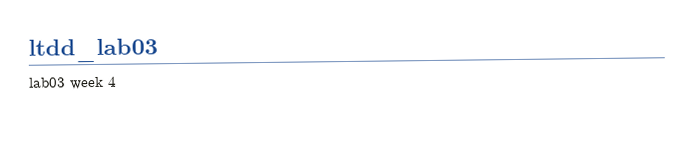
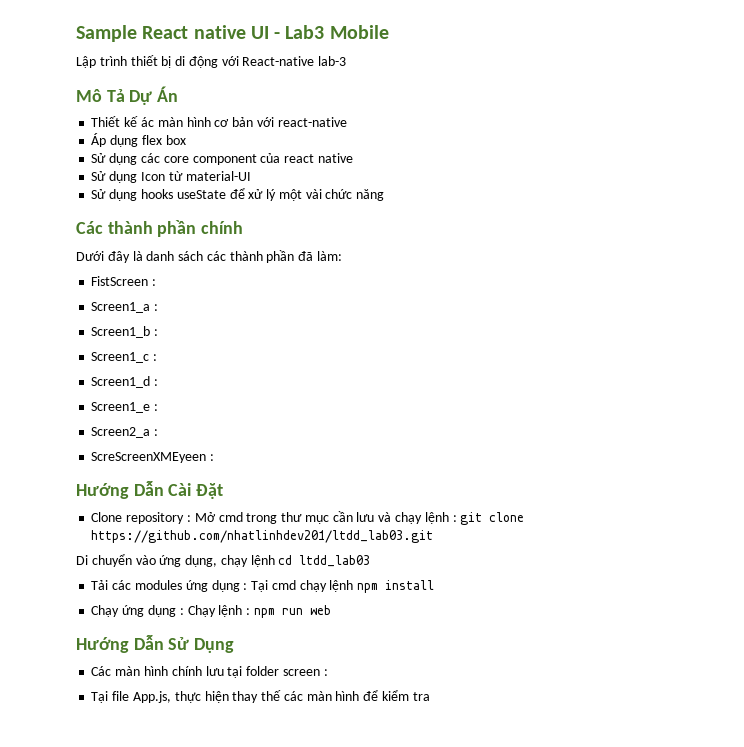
- ltdd_lab03
- lab03 week 4
+ Sample React native UI - Lab3 Mobile
+ Lập trình thiết bị di động với React-native lab-3
+ Mô Tả Dự Án
+ Thiết kế ác màn hình cơ bản với react-native
+ Áp dụng flex box
+ Sử dụng các core component của react native
+ Sử dụng Icon từ material-UI
+ Sử dụng hooks useState để xử lý một vài chức năng
+ Các thành phần chính
+ Dưới đây là danh sách các thành phần đã làm:
+ FistScreen :
+ Screen1_a :
+ Screen1_b :
+ Screen1_c :
+ Screen1_d :
+ Screen1_e :
+ Screen2_a :
+ ScreScreenXMEyeen :
+ Hướng Dẫn Cài Đặt
+ Clone repository : Mở cmd trong thư mục cần lưu và chạy lệnh : git clone https://github.com/nhatlinhdev201/ltdd_lab03.git
+ Di chuyển vào ứng dụng, chạy lệnh cd ltdd_lab03
+ Tải các modules ứng dụng : Tại cmd chạy lệnh npm install
+ Chạy ứng dụng : Chạy lệnh : npm run web
+ Hướng Dẫn Sử Dụng
+ Các màn hình chính lưu tại folder screen :
+ Tại file App.js, thực hiện thay thế các màn hình để kiểm tra

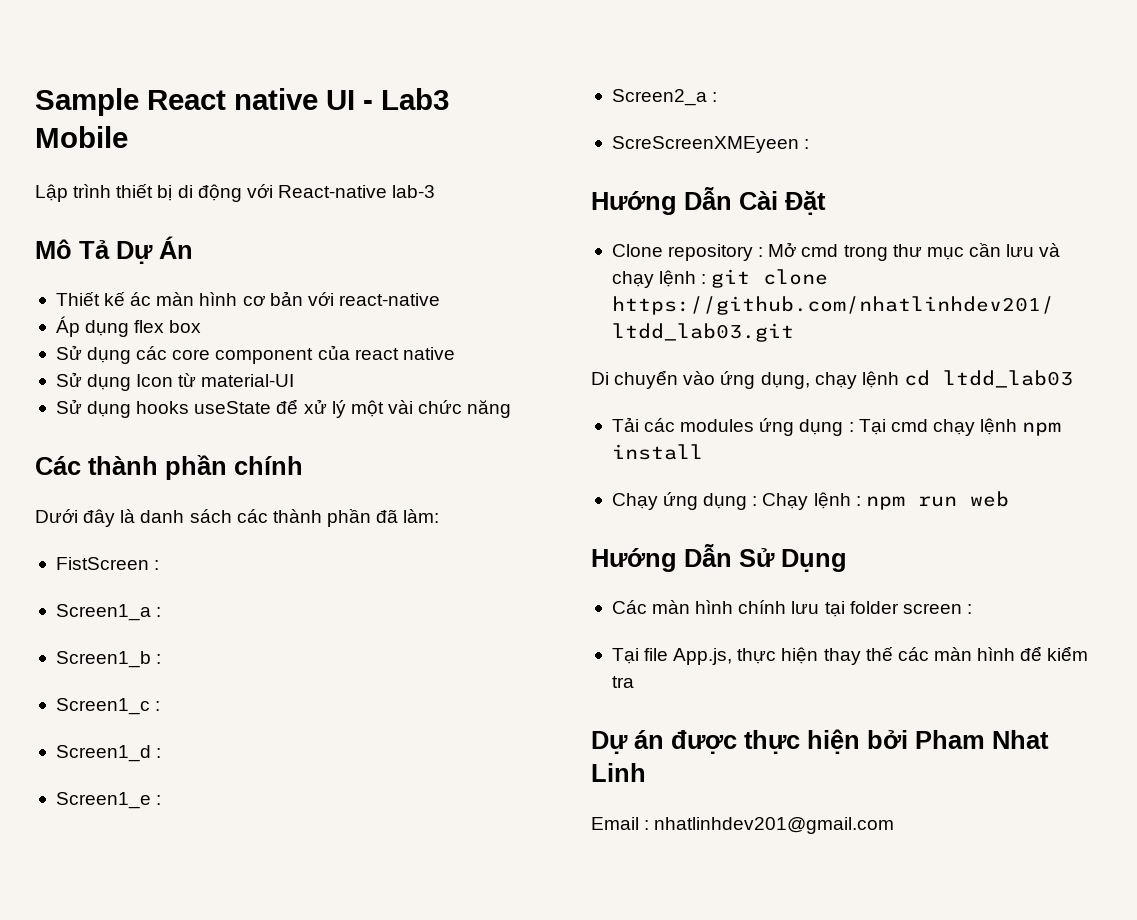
+ Dự án được thực hiện bởi Pham Nhat Linh
+ Email : nhatlinhdev201@gmail.com

